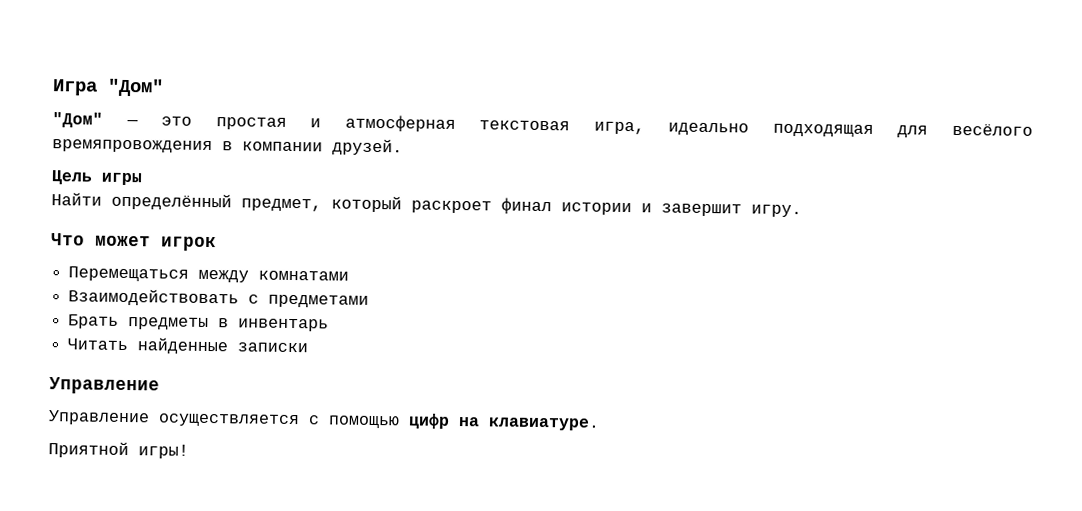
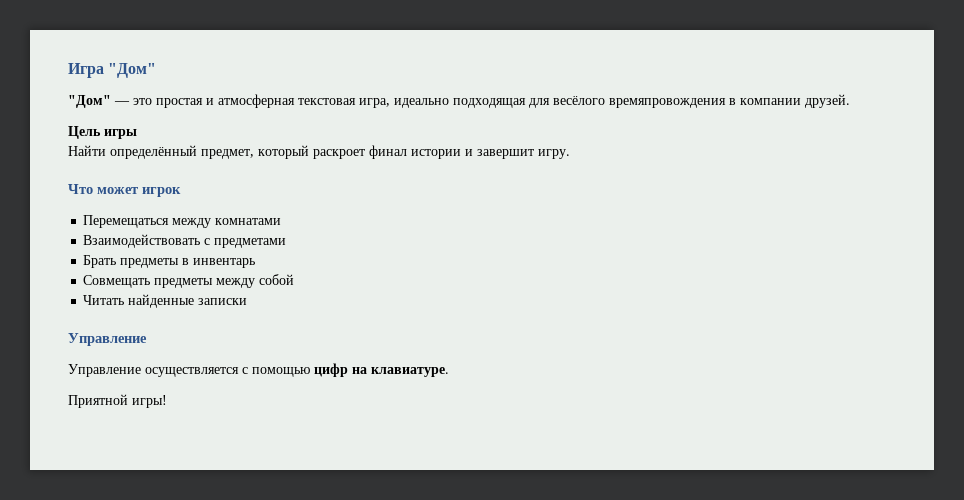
+ Совмещать предметы между собой

